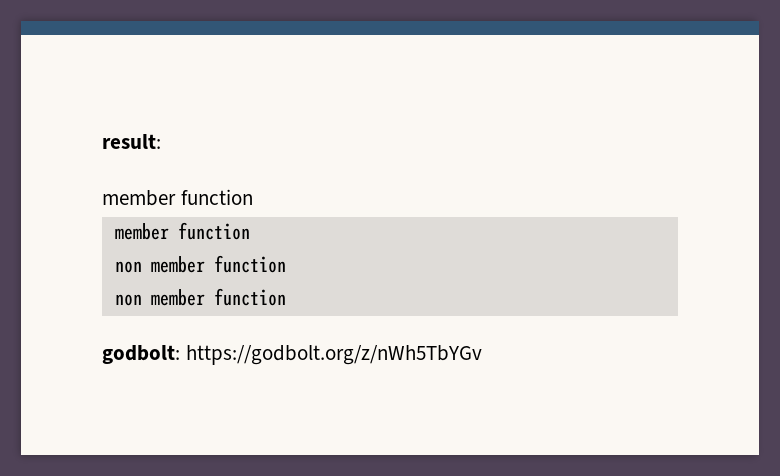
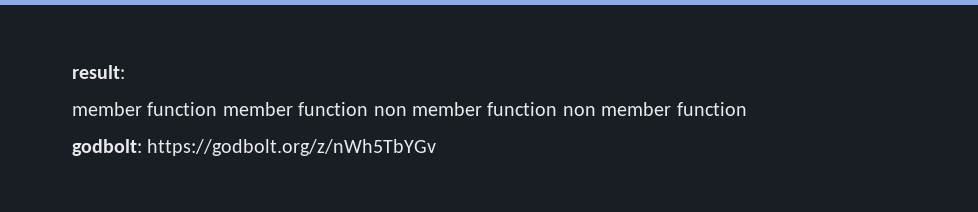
  result:
- member function
- member function
- non member function
- non member function
+ member function member function non member function non member function

